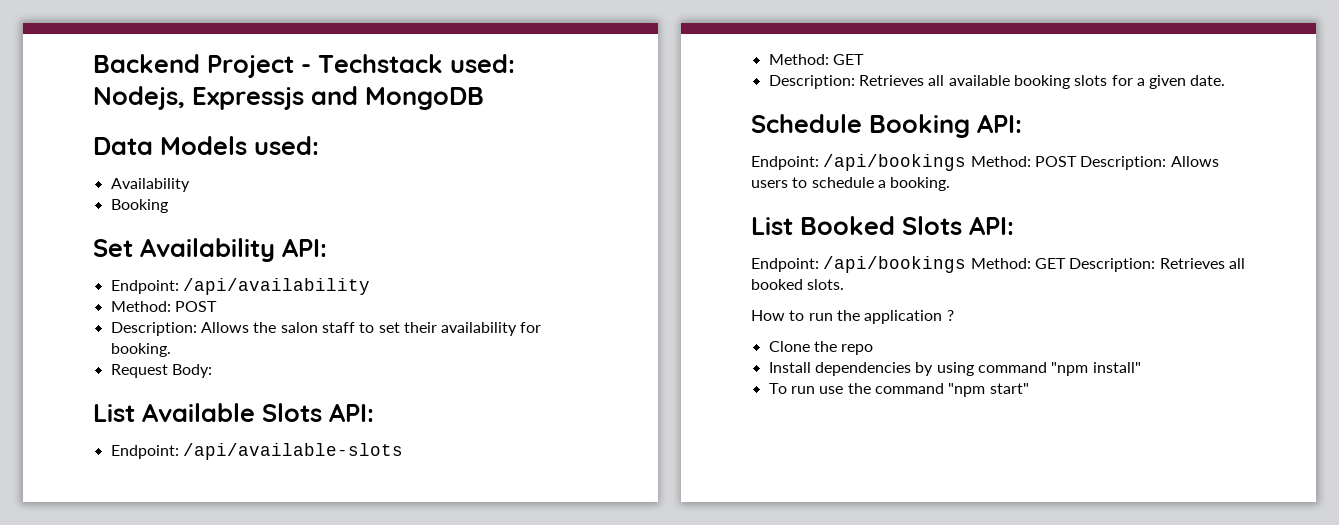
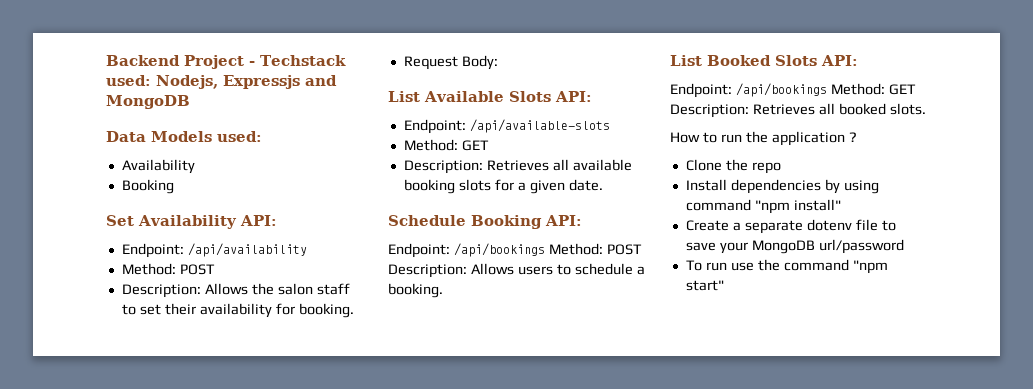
+ Create a separate dotenv file to save your MongoDB url/password

